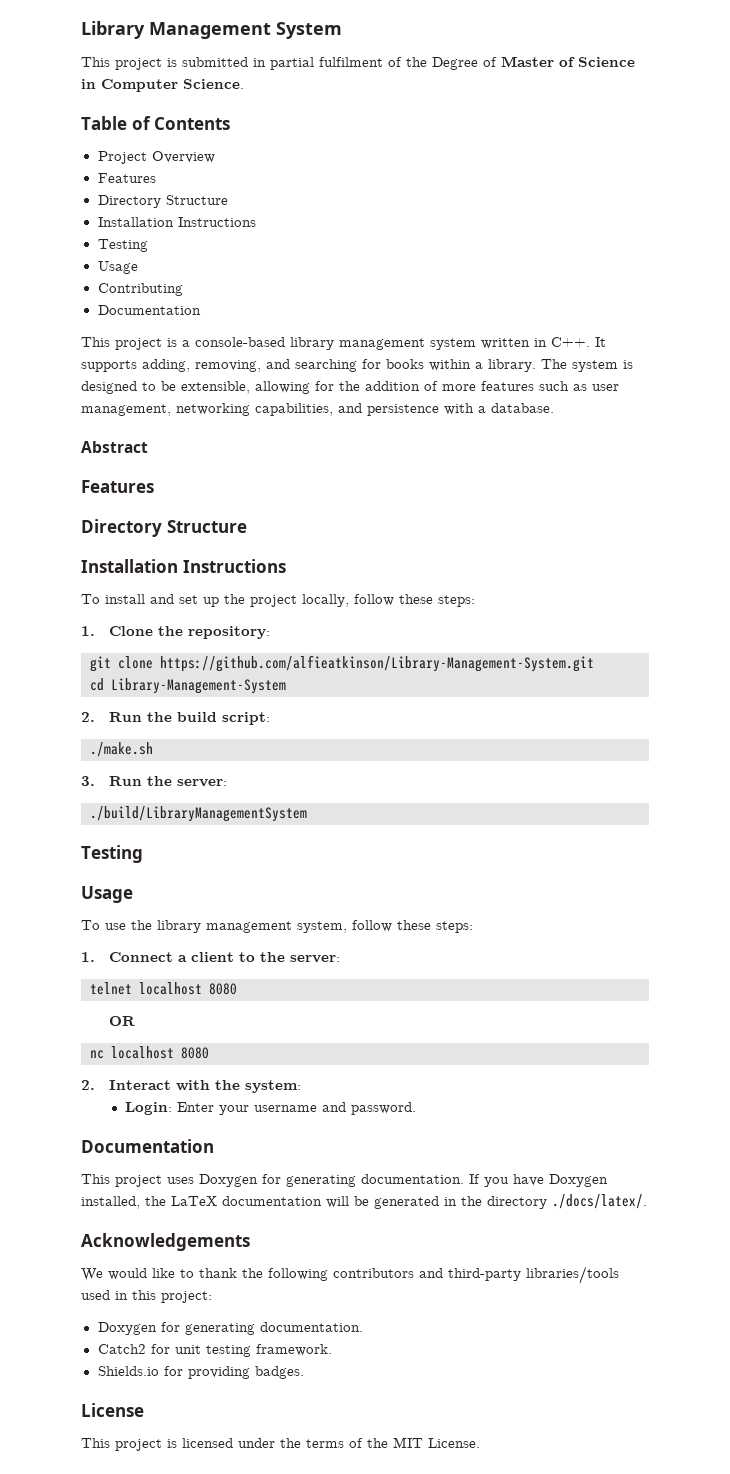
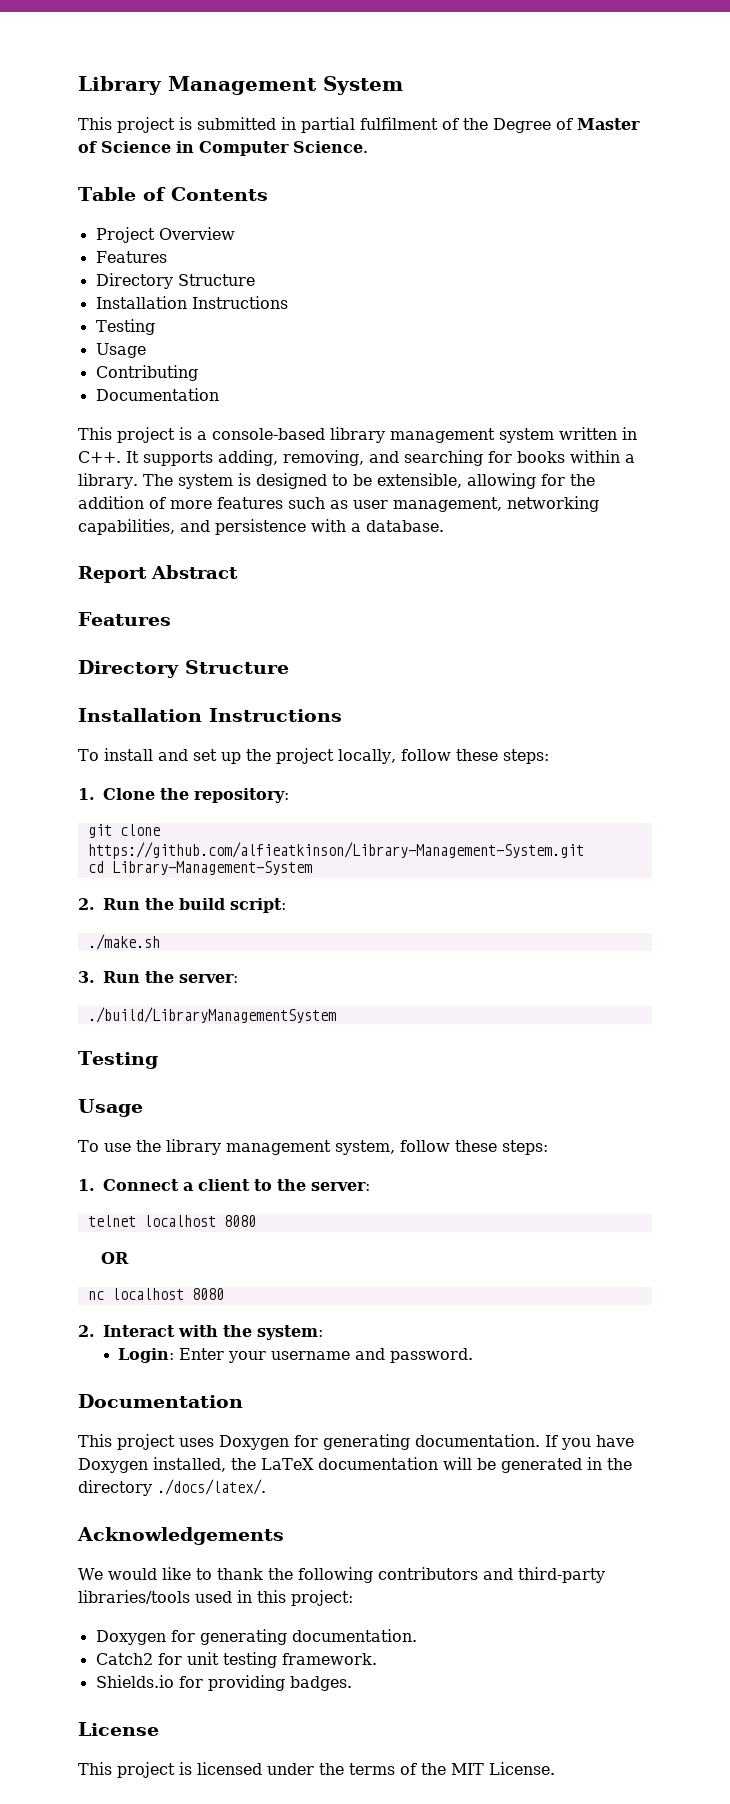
- Abstract
+ Report Abstract

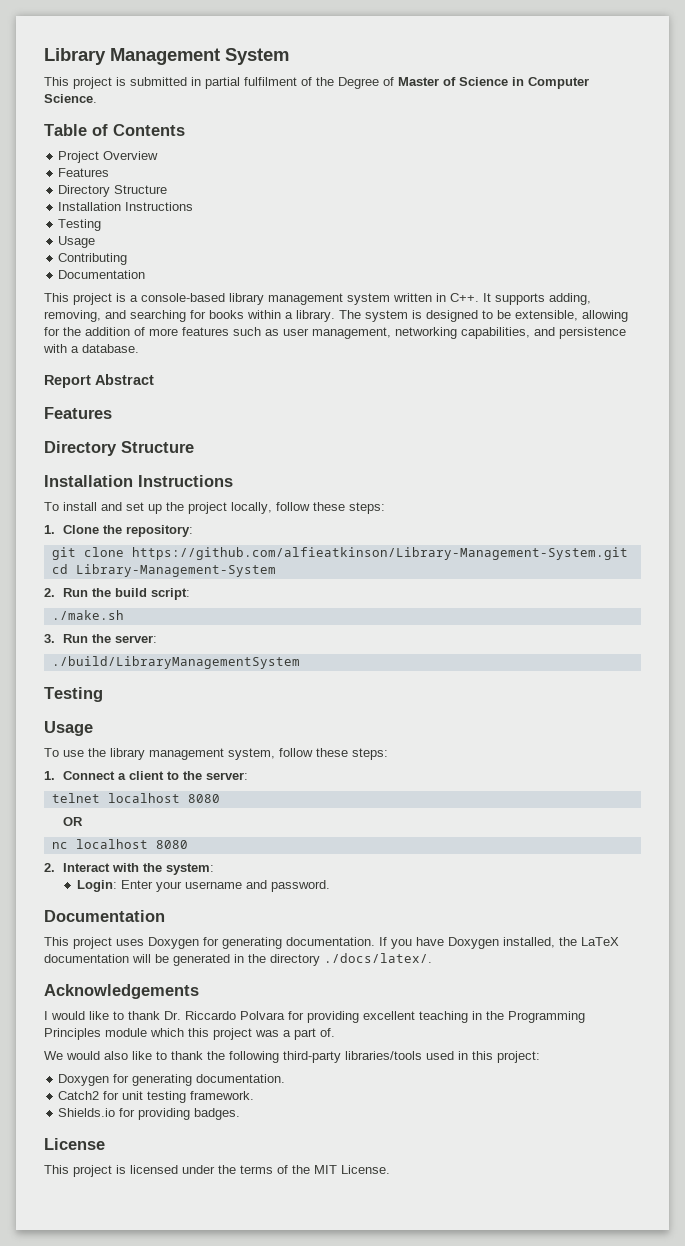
+ I would like to thank Dr. Riccardo Polvara for providing excellent teaching in the Programming Principles module which this project was a part of.
- We would like to thank the following contributors and third-party libraries/tools used in this project:
+ We would also like to thank the following third-party libraries/tools used in this project:

